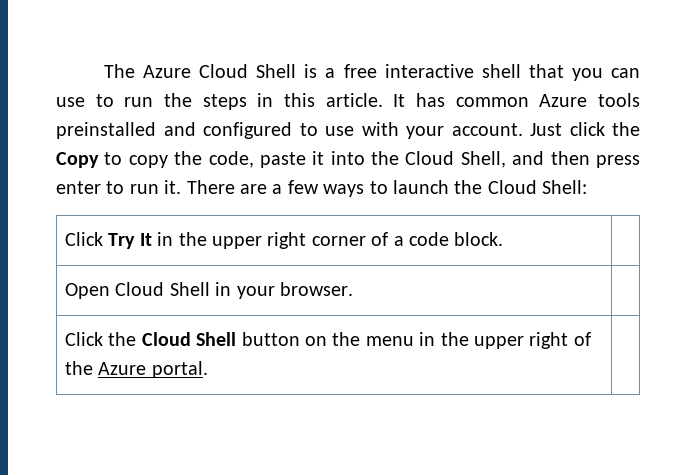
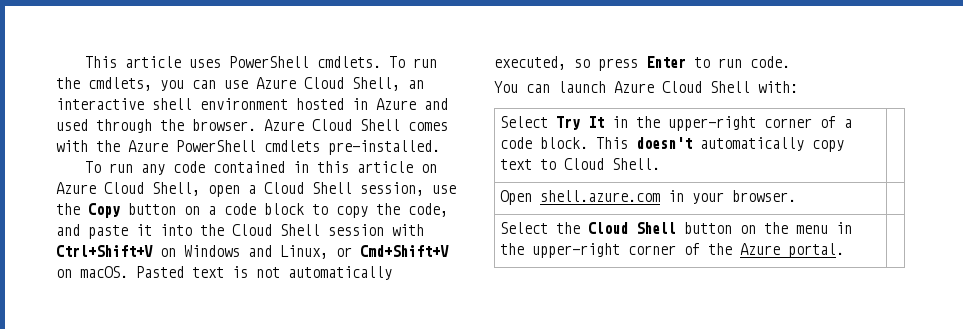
- The Azure Cloud Shell is a free interactive shell that you can use to run the steps in this article. It has common Azure tools preinstalled and configured to use with your account. Just click the Copy to copy the code, paste it into the Cloud Shell, and then press enter to run it. There are a few ways to launch the Cloud Shell:
- Click Try It in the upper right corner of a code block. |
+ This article uses PowerShell cmdlets. To run the cmdlets, you can use Azure Cloud Shell, an interactive shell environment hosted in Azure and used through the browser. Azure Cloud Shell comes with the Azure PowerShell cmdlets pre-installed.
+ To run any code contained in this article on Azure Cloud Shell, open a Cloud Shell session, use the Copy button on a code block to copy the code, and paste it into the Cloud Shell session with Ctrl+Shift+V on Windows and Linux, or Cmd+Shift+V on macOS. Pasted text is not automatically executed, so press Enter to run code.
+ You can launch Azure Cloud Shell with:
+ Select Try It in the upper-right corner of a code block. This doesn't automatically copy text to Cloud Shell. |
- Open Cloud Shell in your browser. |
+ Open shell.azure.com in your browser. |
- Click the Cloud Shell button on the menu in the upper right of the Azure portal. |
+ Select the Cloud Shell button on the menu in the upper-right corner of the Azure portal. |

